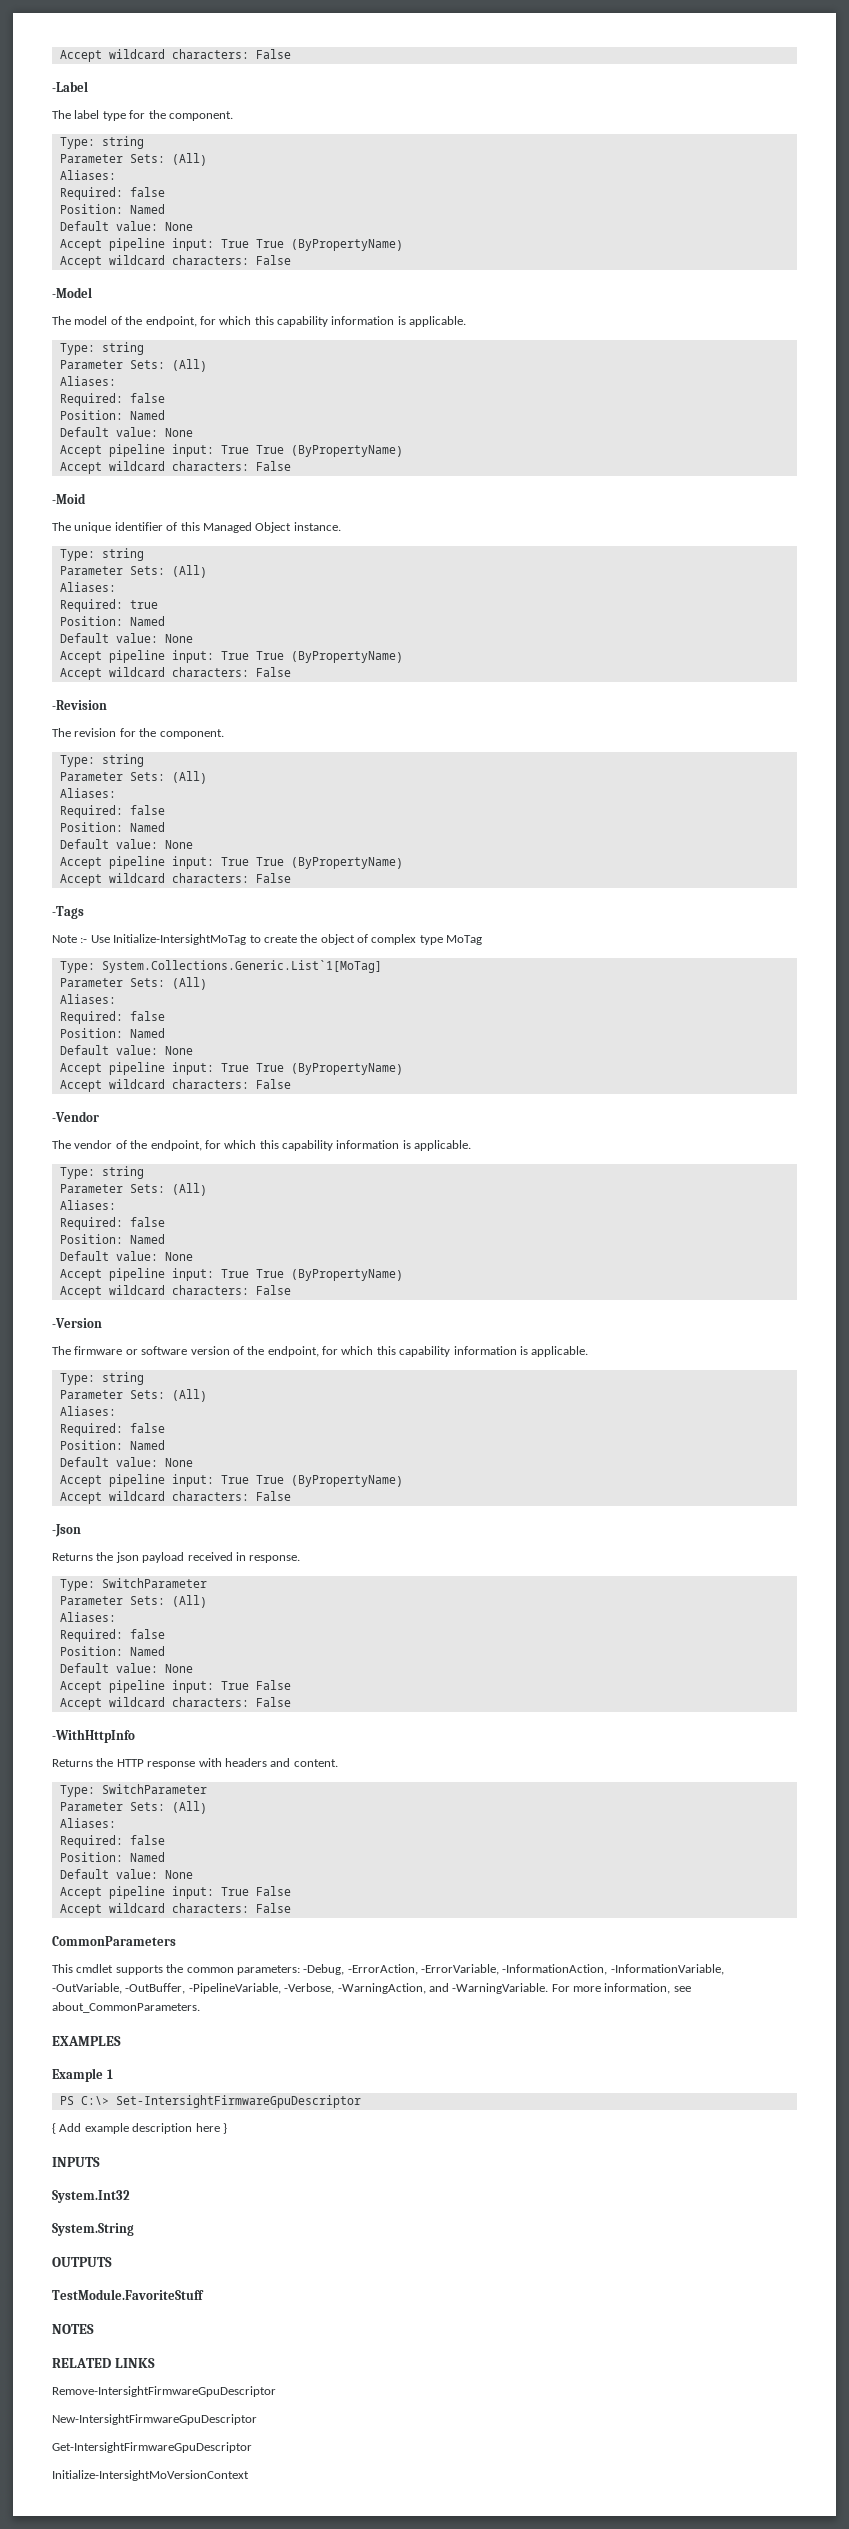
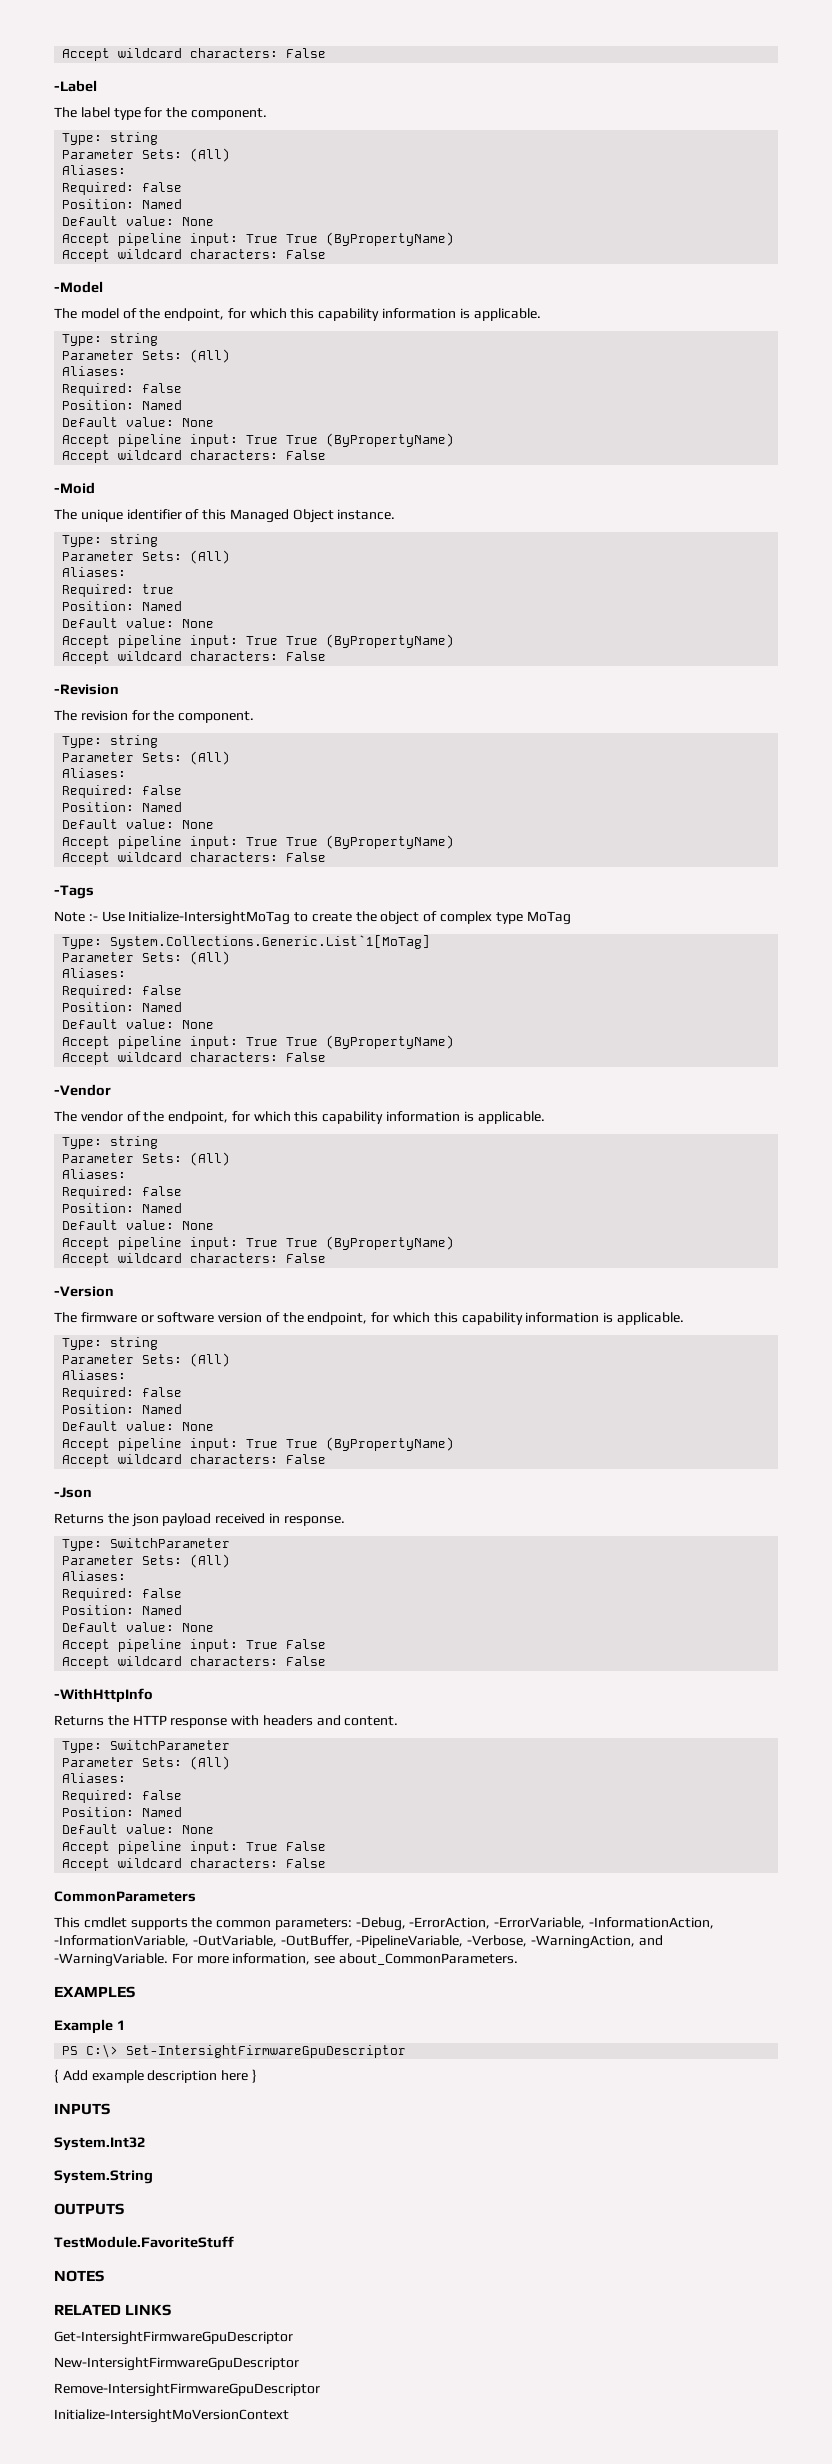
- Remove-IntersightFirmwareGpuDescriptor
+ Get-IntersightFirmwareGpuDescriptor
- Get-IntersightFirmwareGpuDescriptor
+ Remove-IntersightFirmwareGpuDescriptor

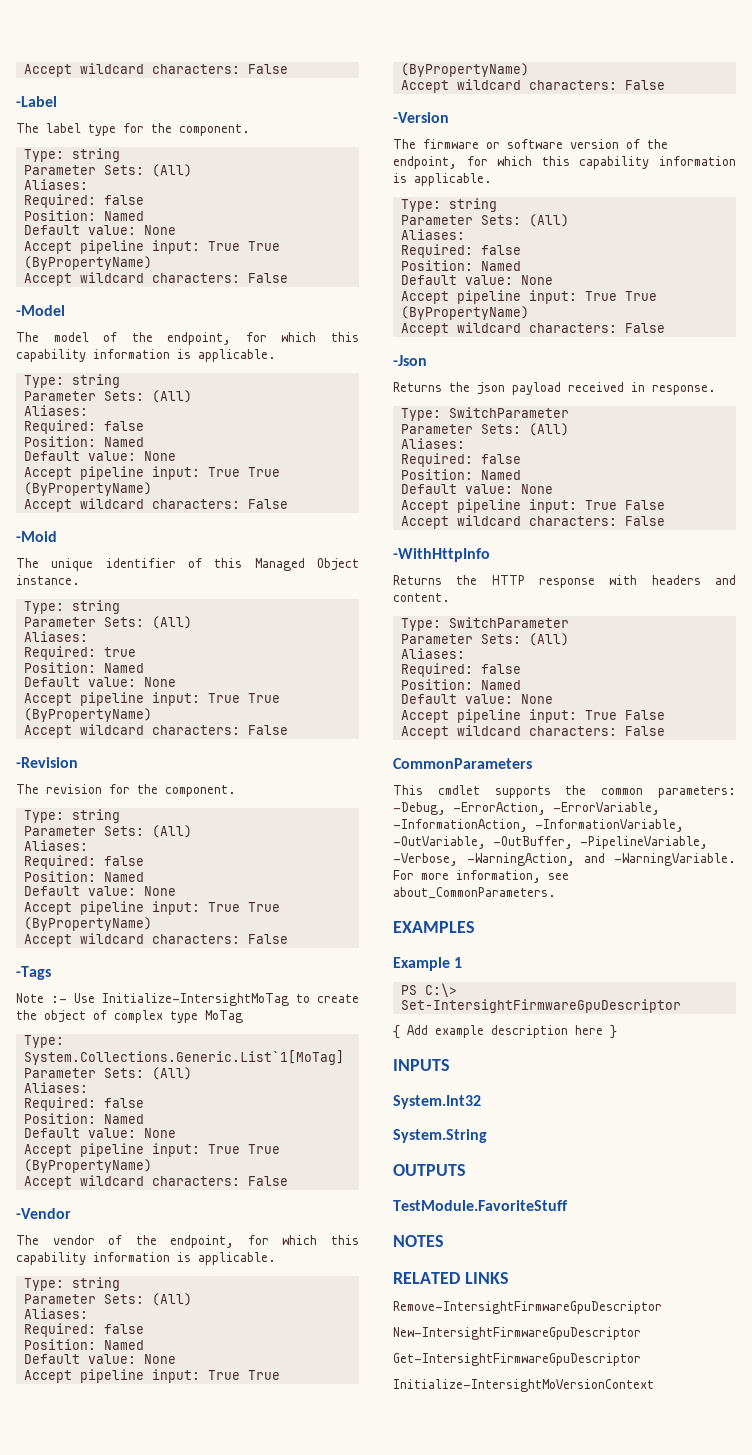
- Get-IntersightFirmwareGpuDescriptor
+ Remove-IntersightFirmwareGpuDescriptor
- Remove-IntersightFirmwareGpuDescriptor
+ Get-IntersightFirmwareGpuDescriptor

